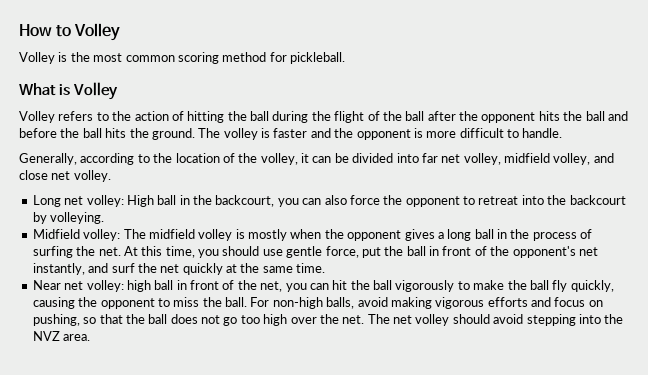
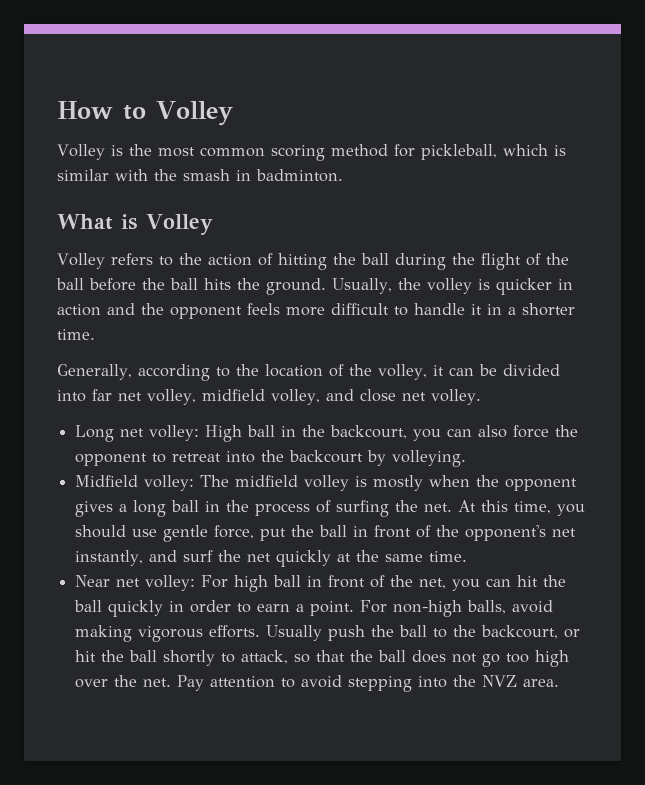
- Volley is the most common scoring method for pickleball.
+ Volley is the most common scoring method for pickleball, which is similar with the smash in badminton.
- Volley refers to the action of hitting the ball during the flight of the ball after the opponent hits the ball and before the ball hits the ground.
+ Volley refers to the action of hitting the ball during the flight of the ball before the ball hits the ground.
- The volley is faster and the opponent is more difficult to handle.
+ Usually, the volley is quicker in action and the opponent feels more difficult to handle it in a shorter time.
- Near net volley: high ball in front of the net, you can hit the ball vigorously to make the ball fly quickly, causing the opponent to miss the ball.
+ Near net volley: For high ball in front of the net, you can hit the ball quickly in order to earn a point.
- For non-high balls, avoid making vigorous efforts and focus on pushing, so that the ball does not go too high over the net.
+ For non-high balls, avoid making vigorous efforts. Usually push the ball to the backcourt, or hit the ball shortly to attack, so that the ball does not go too high over the net.
- The net volley should avoid stepping into the NVZ area.
+ Pay attention to avoid stepping into the NVZ area.

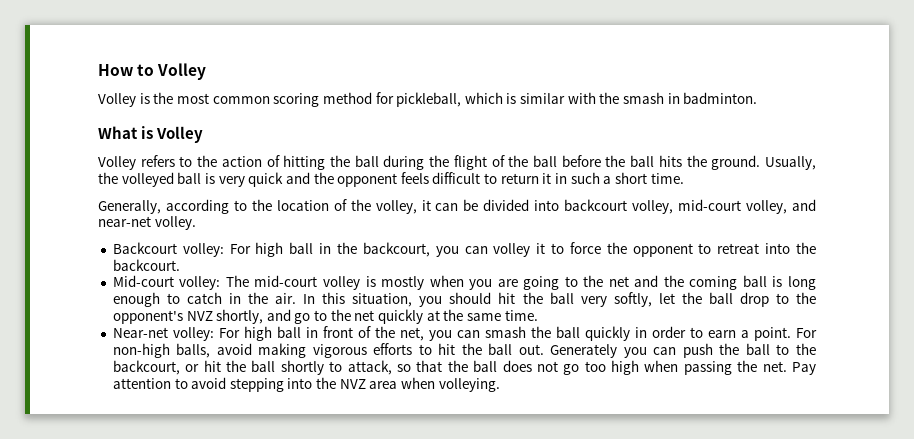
- Usually, the volley is quicker in action and the opponent feels more difficult to handle it in a shorter time.
+ Usually, the volleyed ball is very quick and the opponent feels difficult to return it in such a short time.
- Generally, according to the location of the volley, it can be divided into far net volley, midfield volley, and close net volley.
- Long net volley: High ball in the backcourt, you can also force the opponent to retreat into the backcourt by volleying.
- Midfield volley: The midfield volley is mostly when the opponent gives a long ball in the process of surfing the net. At this time, you should use gentle force, put the ball in front of the opponent's net instantly, and surf the net quickly at the same time.
+ Generally, according to the location of the volley, it can be divided into backcourt volley, mid-court volley, and near-net volley.
+ Backcourt volley: For high ball in the backcourt, you can volley it to force the opponent to retreat into the backcourt.
+ Mid-court volley: The mid-court volley is mostly when you are going to the net and the coming ball is long enough to catch in the air. In this situation, you should hit the ball very softly, let the ball drop to the opponent's NVZ shortly, and go to the net quickly at the same time.
- Near net volley: For high ball in front of the net, you can hit the ball quickly in order to earn a point.
+ Near-net volley: For high ball in front of the net, you can smash the ball quickly in order to earn a point.
- For non-high balls, avoid making vigorous efforts. Usually push the ball to the backcourt, or hit the ball shortly to attack, so that the ball does not go too high over the net.
+ For non-high balls, avoid making vigorous efforts to hit the ball out. Generately you can push the ball to the backcourt, or hit the ball shortly to attack, so that the ball does not go too high when passing the net.
- Pay attention to avoid stepping into the NVZ area.
+ Pay attention to avoid stepping into the NVZ area when volleying.

